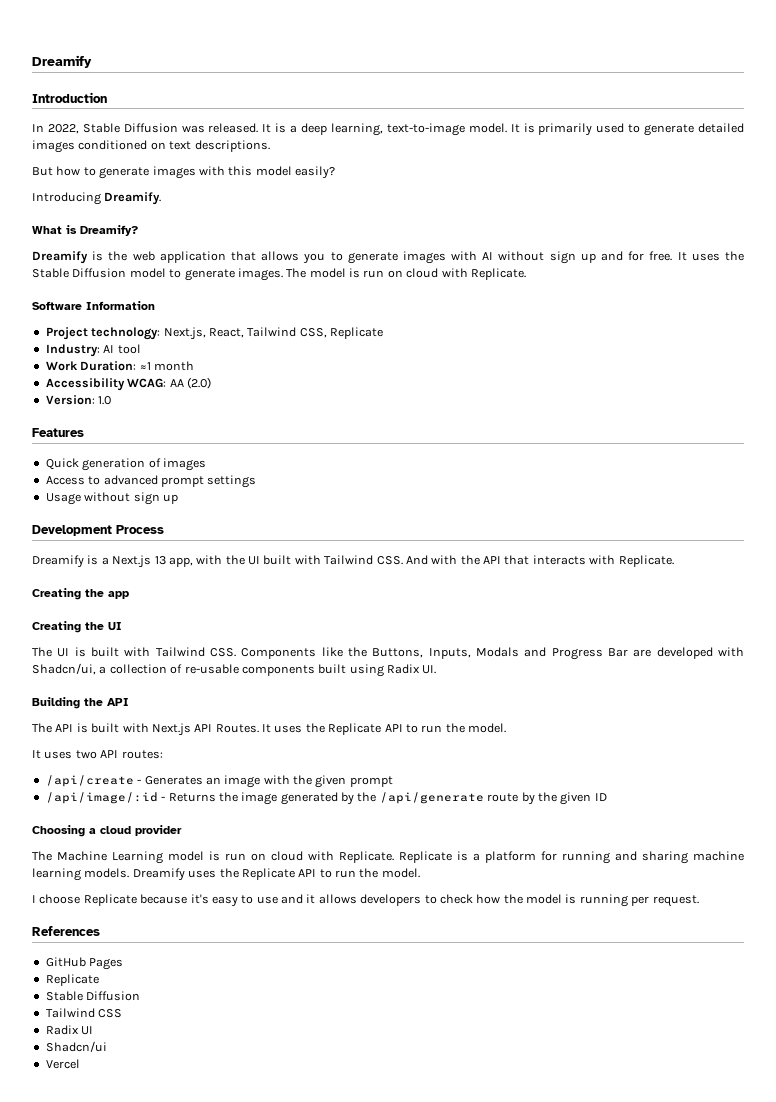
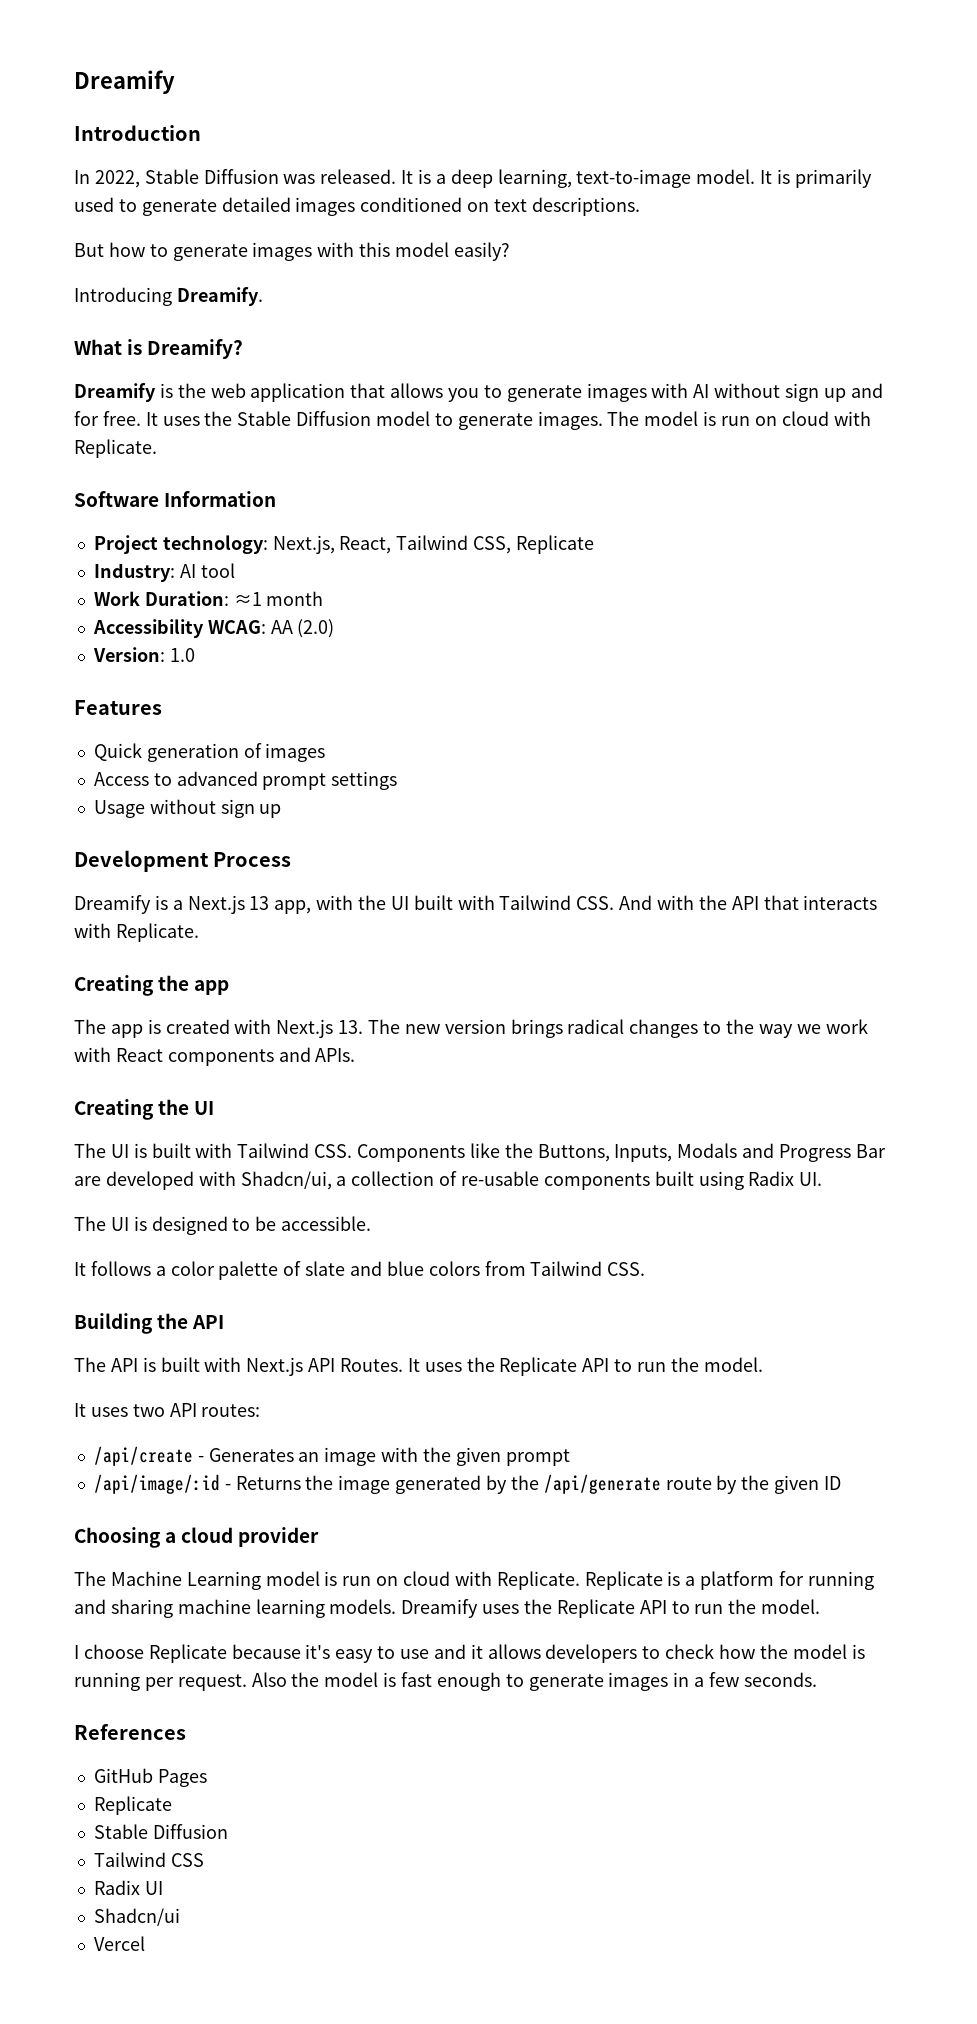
+ The app is created with Next.js 13. The new version brings radical changes to the way we work with React components and APIs.
+ The UI is designed to be accessible.
+ It follows a color palette of slate and blue colors from Tailwind CSS.
+ Also the model is fast enough to generate images in a few seconds.

